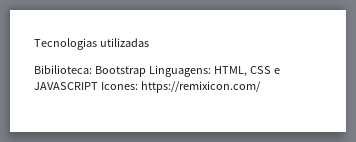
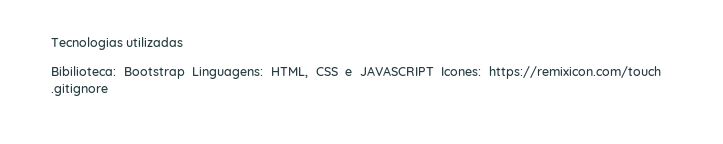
- Bibilioteca: Bootstrap Linguagens: HTML, CSS e JAVASCRIPT Icones: https://remixicon.com/
+ Bibilioteca: Bootstrap Linguagens: HTML, CSS e JAVASCRIPT Icones: https://remixicon.com/touch .gitignore

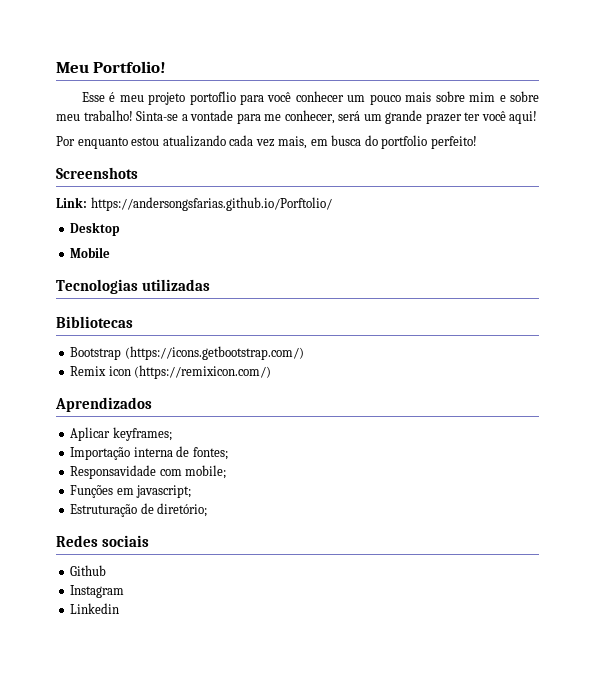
+ Meu Portfolio!
+ Esse é meu projeto portoflio para você conhecer um pouco mais sobre mim e sobre meu trabalho! Sinta-se a vontade para me conhecer, será um grande prazer ter você aqui!
+ Por enquanto estou atualizando cada vez mais, em busca do portfolio perfeito!
+ Screenshots
+ Link: https://andersongsfarias.github.io/Porftolio/
+ Desktop
+ Mobile
  Tecnologias utilizadas
- Bibilioteca: Bootstrap Linguagens: HTML, CSS e JAVASCRIPT Icones: https://remixicon.com/touch .gitignore
+ Bibliotecas
+ Bootstrap (https://icons.getbootstrap.com/)
+ Remix icon (https://remixicon.com/)
+ Aprendizados
+ Aplicar keyframes;
+ Importação interna de fontes;
+ Responsavidade com mobile;
+ Funções em javascript;
+ Estruturação de diretório;
+ Redes sociais
+ Github
+ Instagram
+ Linkedin

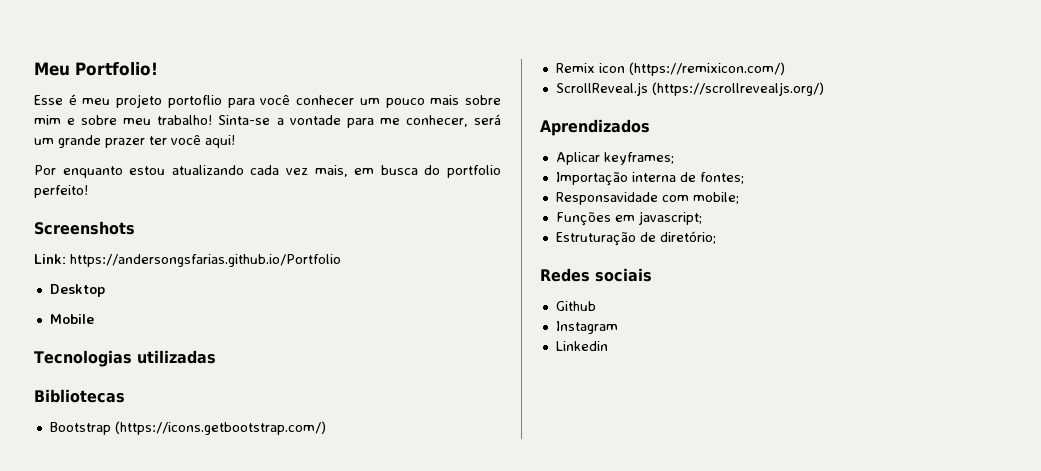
- Link: https://andersongsfarias.github.io/Porftolio/
+ Link: https://andersongsfarias.github.io/Portfolio
+ ScrollReveal.js (https://scrollrevealjs.org/)

